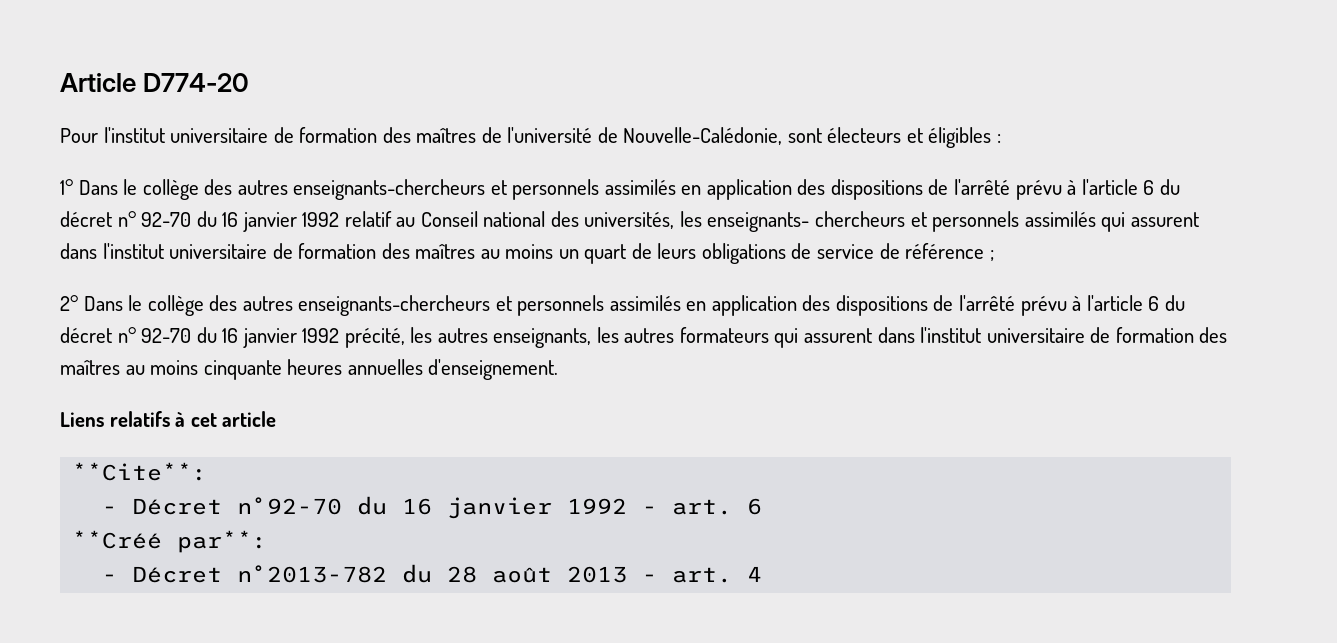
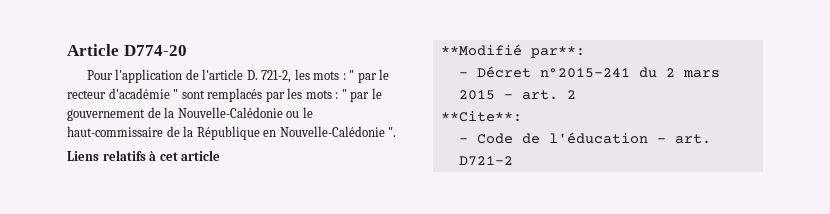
- Pour l'institut universitaire de formation des maîtres de l'université de Nouvelle-Calédonie, sont électeurs et éligibles :
- 1° Dans le collège des autres enseignants-chercheurs et personnels assimilés en application des dispositions de l'arrêté prévu à l'article 6 du décret n° 92-70 du 16 janvier 1992 relatif au Conseil national des universités, les enseignants- chercheurs et personnels assimilés qui assurent dans l'institut universitaire de formation des maîtres au moins un quart de leurs obligations de service de référence ;
- 2° Dans le collège des autres enseignants-chercheurs et personnels assimilés en application des dispositions de l'arrêté prévu à l'article 6 du décret n° 92-70 du 16 janvier 1992 précité, les autres enseignants, les autres formateurs qui assurent dans l'institut universitaire de formation des maîtres au moins cinquante heures annuelles d'enseignement.
+ Pour l'application de l'article D. 721-2, les mots : " par le recteur d'académie " sont remplacés par les mots : " par le gouvernement de la Nouvelle-Calédonie ou le haut-commissaire de la République en Nouvelle-Calédonie ".
+ **Modifié par**:
+ - Décret n°2015-241 du 2 mars 2015 - art. 2
  **Cite**:
- - Décret n°92-70 du 16 janvier 1992 - art. 6
- **Créé par**:
- - Décret n°2013-782 du 28 août 2013 - art. 4
+ - Code de l'éducation - art. D721-2

